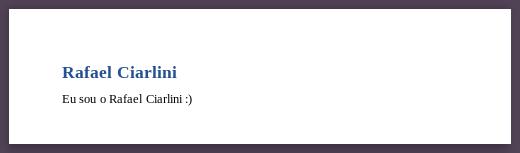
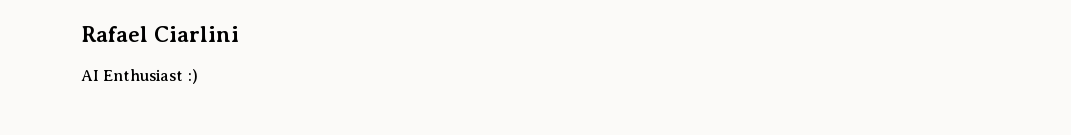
- Eu sou o Rafael Ciarlini :)
+ AI Enthusiast :)

